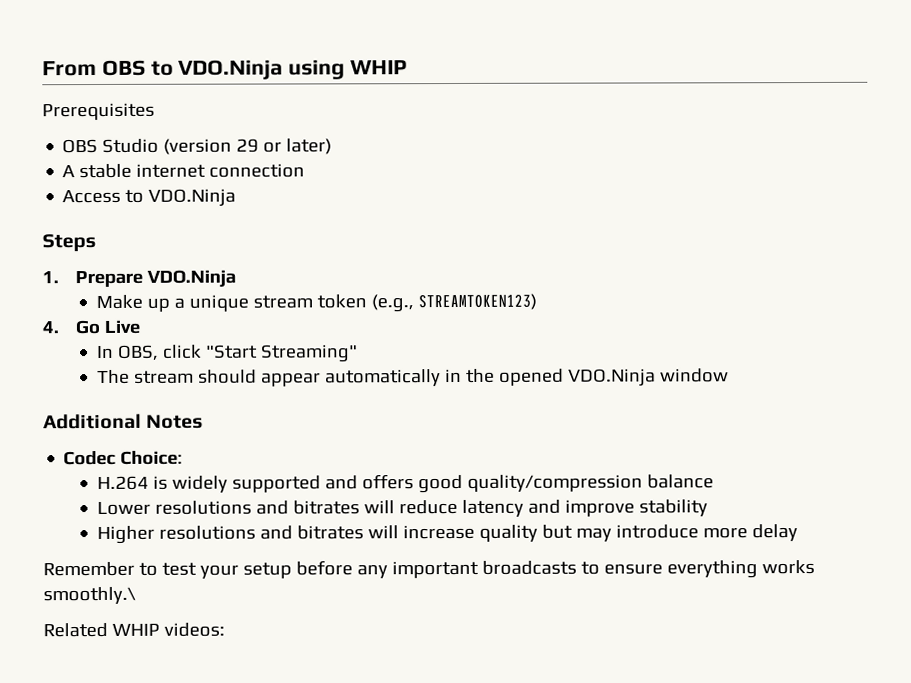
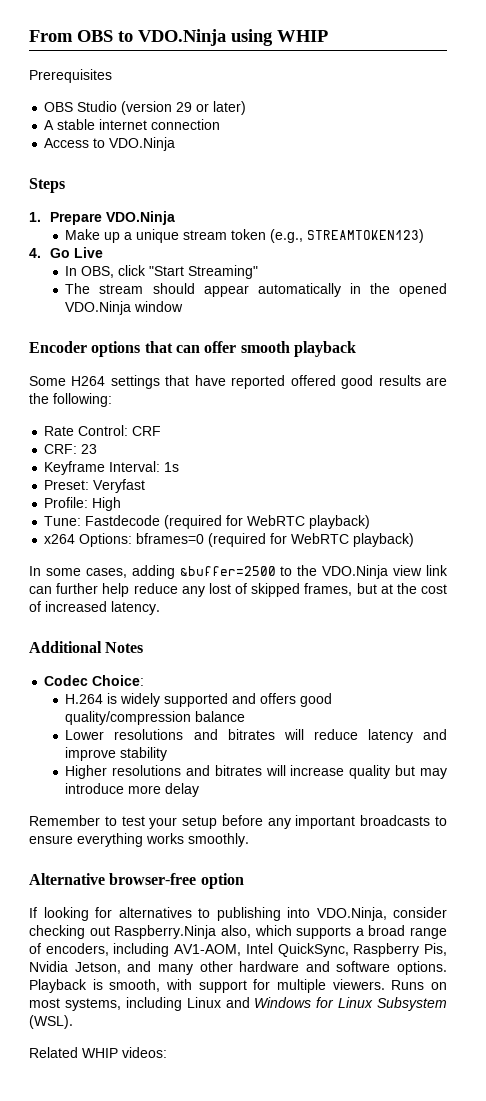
+ Encoder options that can offer smooth playback
+ Some H264 settings that have reported offered good results are the following:
+ Rate Control: CRF
+ CRF: 23
+ Keyframe Interval: 1s
+ Preset: Veryfast
+ Profile: High
+ Tune: Fastdecode (required for WebRTC playback)
+ x264 Options: bframes=0 (required for WebRTC playback)
+ In some cases, adding &buffer=2500 to the VDO.Ninja view link can further help reduce any lost of skipped frames, but at the cost of increased latency.
- Remember to test your setup before any important broadcasts to ensure everything works smoothly.\
+ Remember to test your setup before any important broadcasts to ensure everything works smoothly.
+ Alternative browser-free option
+ If looking for alternatives to publishing into VDO.Ninja, consider checking out Raspberry.Ninja also, which supports a broad range of encoders, including AV1-AOM, Intel QuickSync, Raspberry Pis, Nvidia Jetson, and many other hardware and software options. Playback is smooth, with support for multiple viewers. Runs on most systems, including Linux and Windows for Linux Subsystem (WSL).

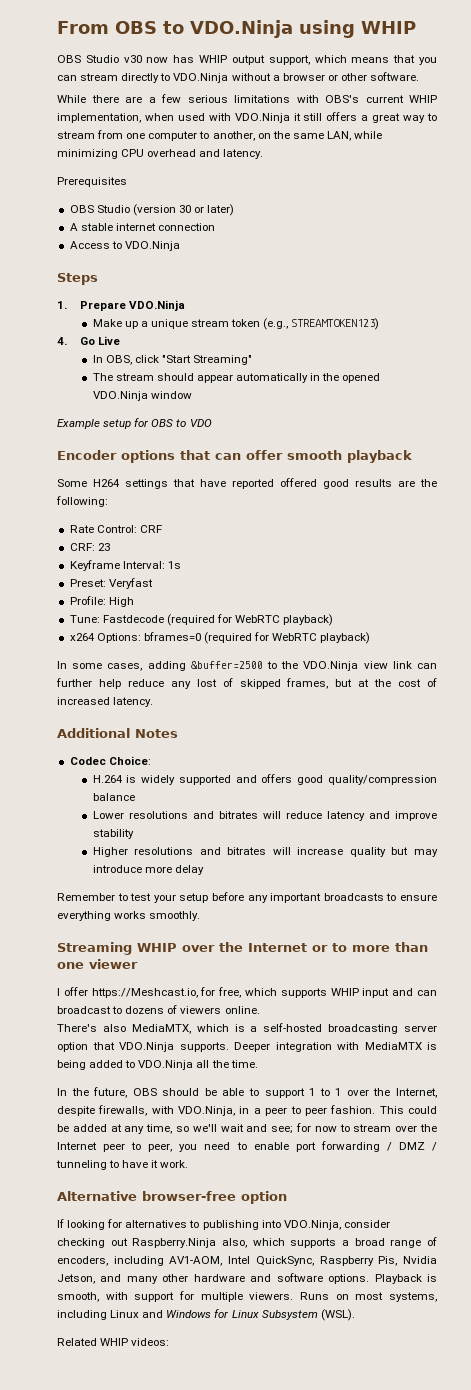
+ OBS Studio v30 now has WHIP output support, which means that you can stream directly to VDO.Ninja without a browser or other software.
+ While there are a few serious limitations with OBS's current WHIP implementation, when used with VDO.Ninja it still offers a great way to stream from one computer to another, on the same LAN, while minimizing CPU overhead and latency.
- OBS Studio (version 29 or later)
+ OBS Studio (version 30 or later)
+ Example setup for OBS to VDO
+ Streaming WHIP over the Internet or to more than one viewer
+ I offer https://Meshcast.io, for free, which supports WHIP input and can broadcast to dozens of viewers online.
+ There's also MediaMTX, which is a self-hosted broadcasting server option that VDO.Ninja supports. Deeper integration with MediaMTX is being added to VDO.Ninja all the time.
+ In the future, OBS should be able to support 1 to 1 over the Internet, despite firewalls, with VDO.Ninja, in a peer to peer fashion. This could be added at any time, so we'll wait and see; for now to stream over the Internet peer to peer, you need to enable port forwarding / DMZ / tunneling to have it work.

